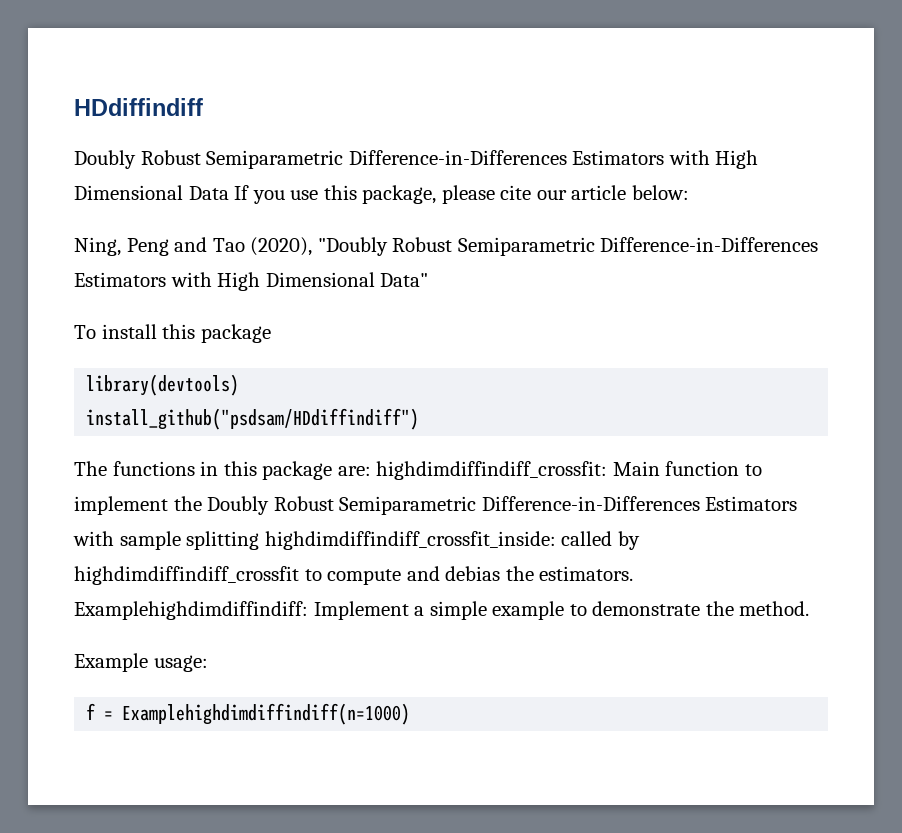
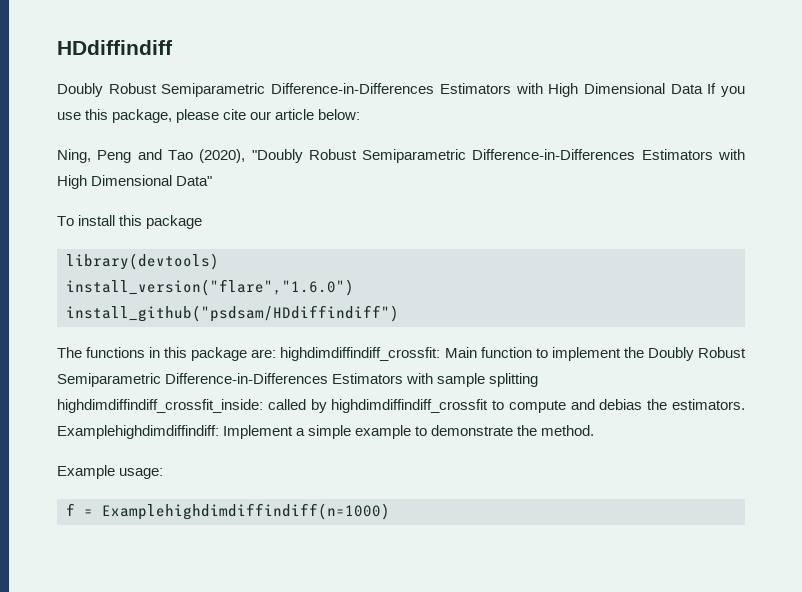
+ install_version("flare","1.6.0")

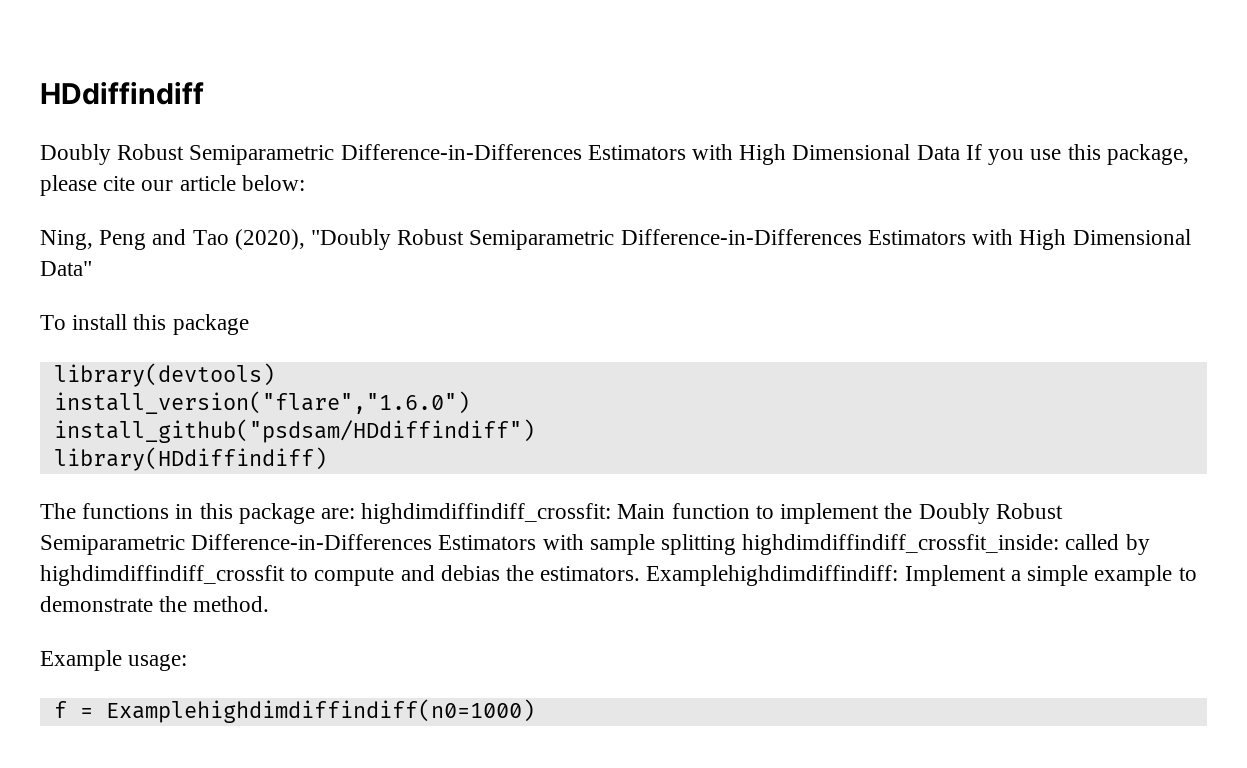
+ library(HDdiffindiff)
- f = Examplehighdimdiffindiff(n=1000)
+ f = Examplehighdimdiffindiff(n0=1000)

